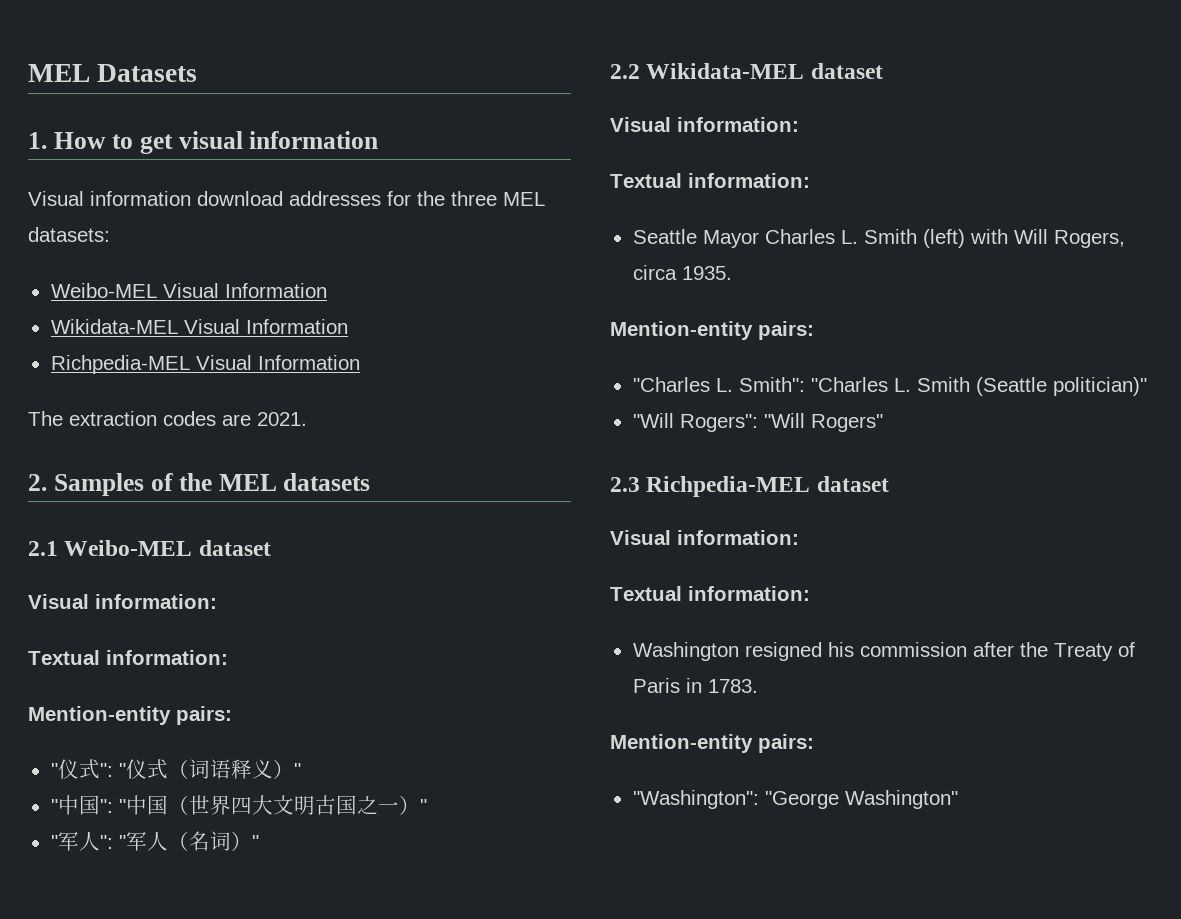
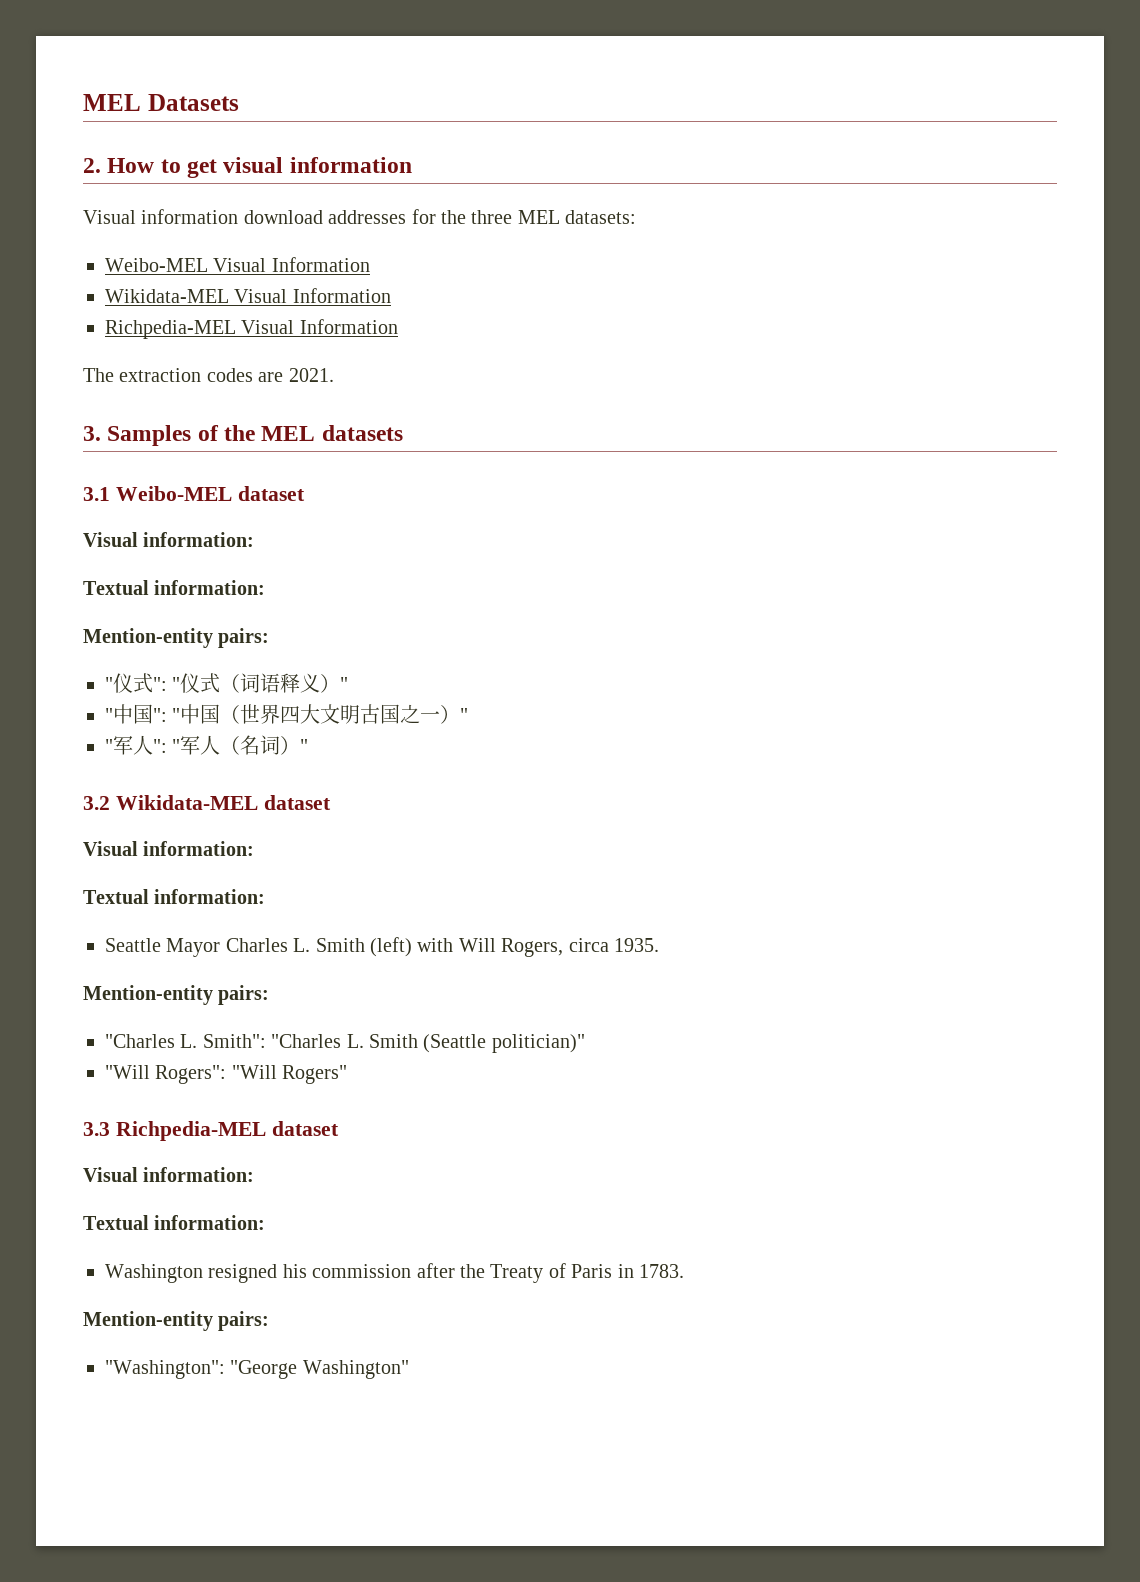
- 1. How to get visual information
+ 2. How to get visual information
- 2. Samples of the MEL datasets
+ 3. Samples of the MEL datasets
- 2.1 Weibo-MEL dataset
+ 3.1 Weibo-MEL dataset
- 2.2 Wikidata-MEL dataset
+ 3.2 Wikidata-MEL dataset
- 2.3 Richpedia-MEL dataset
+ 3.3 Richpedia-MEL dataset

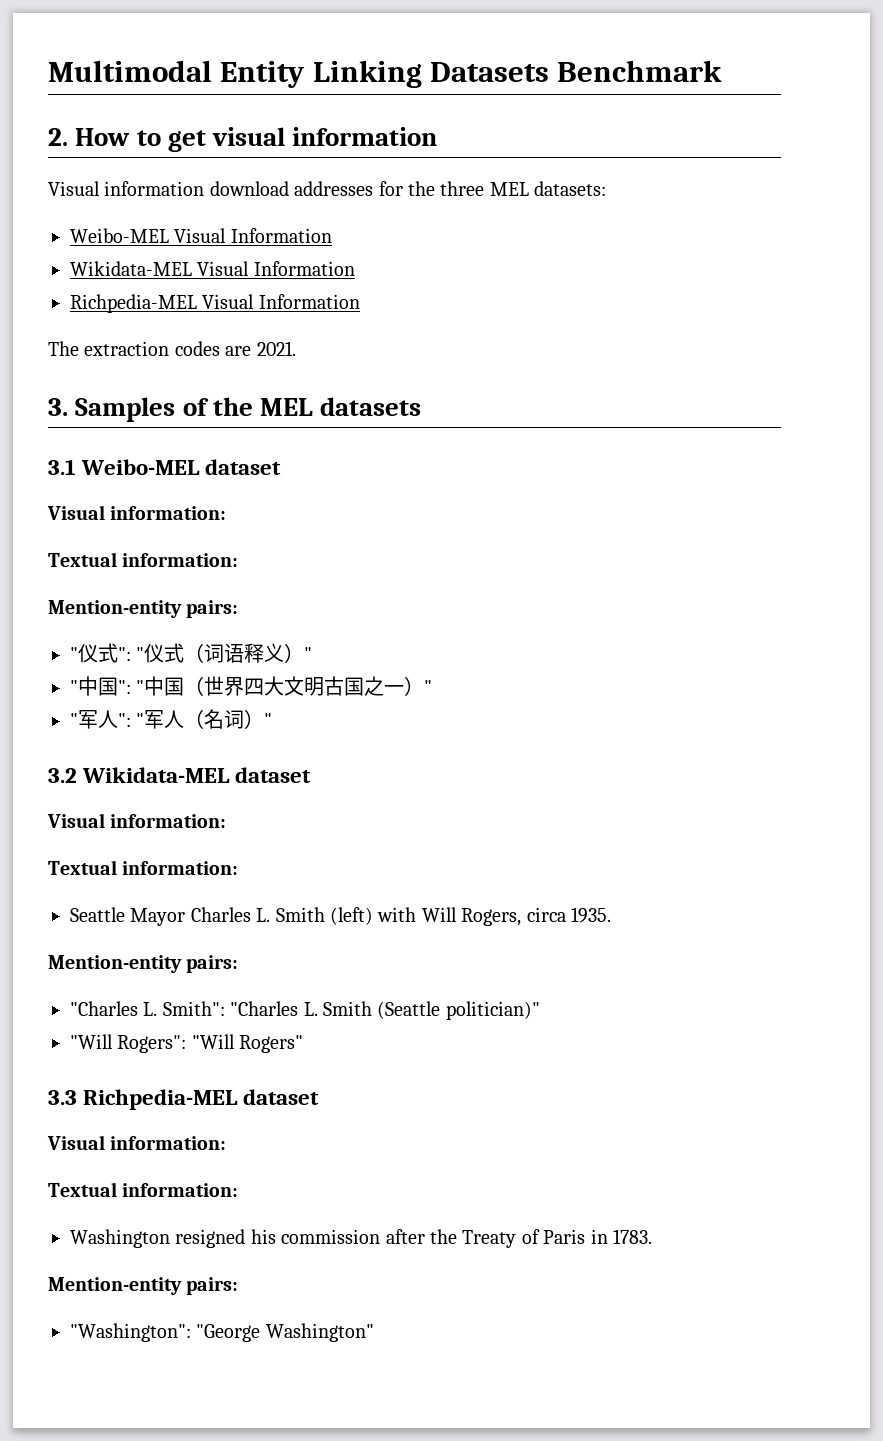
- MEL Datasets
+ Multimodal Entity Linking Datasets Benchmark

